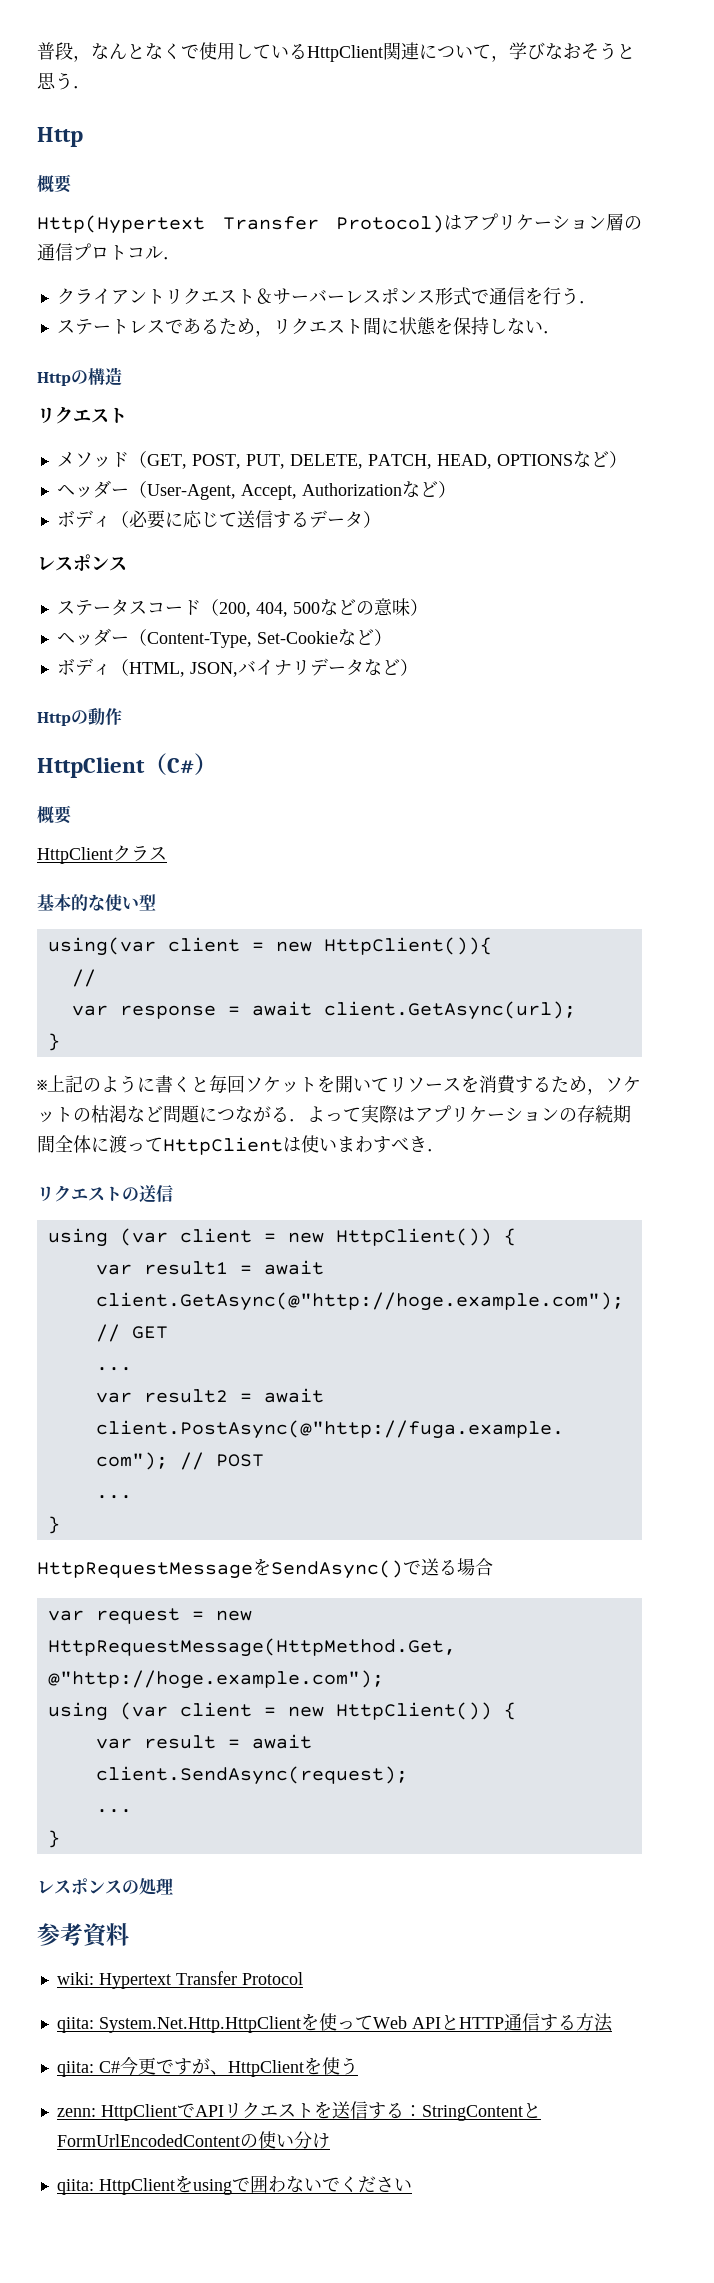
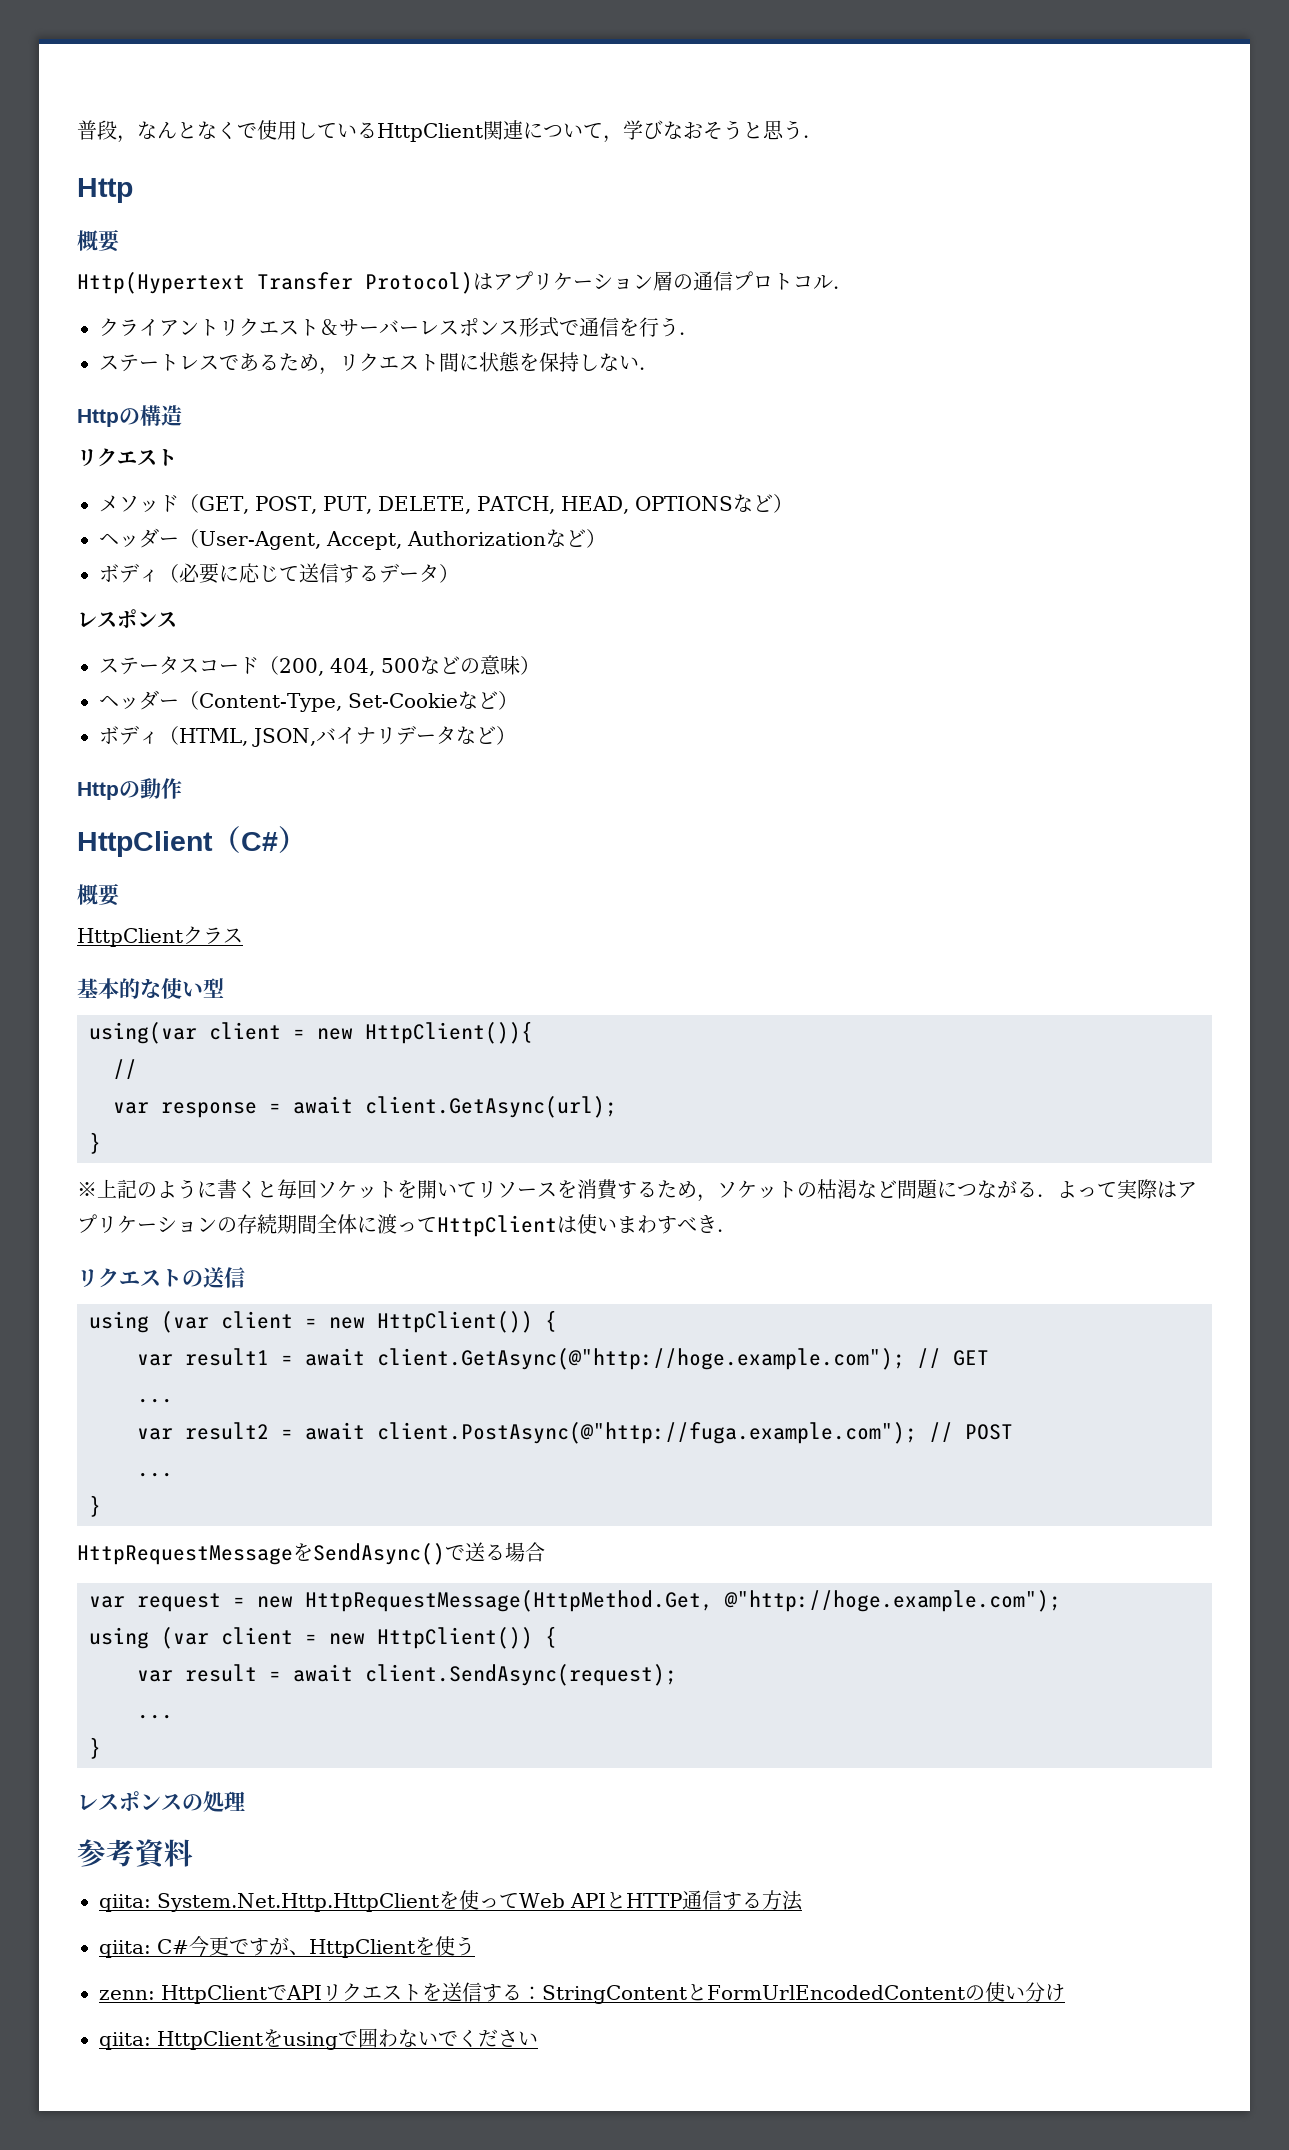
- wiki: Hypertext Transfer Protocol

